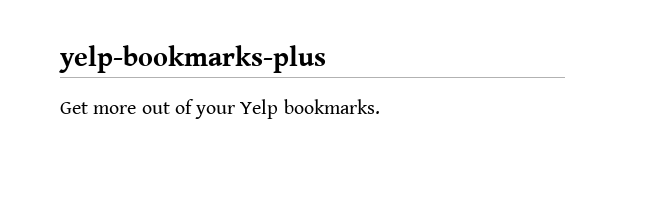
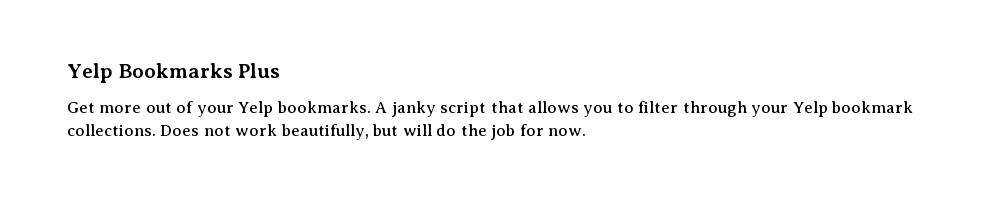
- yelp-bookmarks-plus
+ Yelp Bookmarks Plus
+ A janky script that allows you to filter through your Yelp bookmark collections. Does not work beautifully, but will do the job for now.

